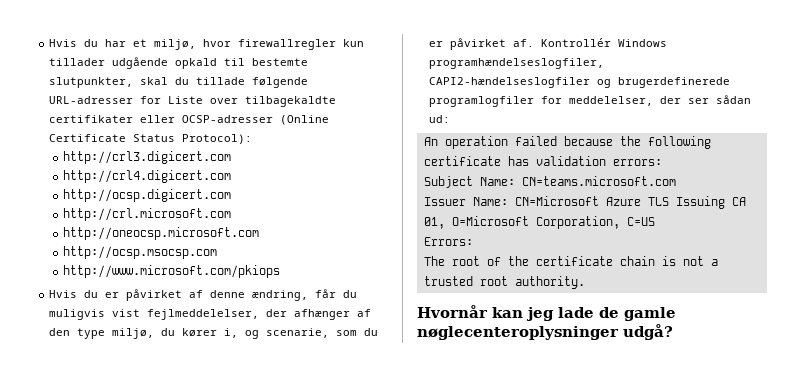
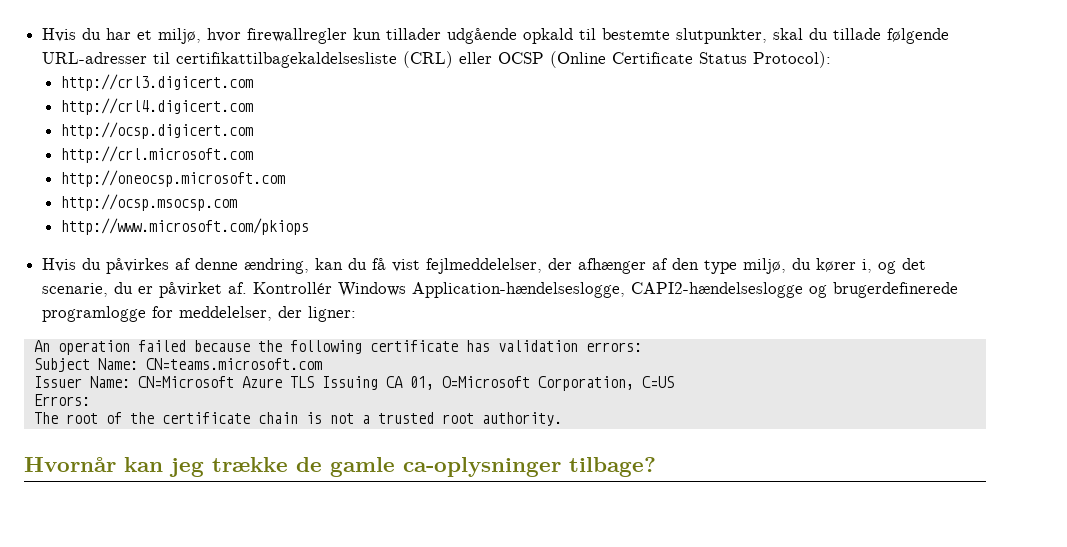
- Hvis du har et miljø, hvor firewallregler kun tillader udgående opkald til bestemte slutpunkter, skal du tillade følgende URL-adresser for Liste over tilbagekaldte certifikater eller OCSP-adresser (Online Certificate Status Protocol):
+ Hvis du har et miljø, hvor firewallregler kun tillader udgående opkald til bestemte slutpunkter, skal du tillade følgende URL-adresser til certifikattilbagekaldelsesliste (CRL) eller OCSP (Online Certificate Status Protocol):
- Hvis du er påvirket af denne ændring, får du muligvis vist fejlmeddelelser, der afhænger af den type miljø, du kører i, og scenarie, som du er påvirket af.
+ Hvis du påvirkes af denne ændring, kan du få vist fejlmeddelelser, der afhænger af den type miljø, du kører i, og det scenarie, du er påvirket af.
- Kontrollér Windows programhændelseslogfiler, CAPI2-hændelseslogfiler og brugerdefinerede programlogfiler for meddelelser, der ser sådan ud:
+ Kontrollér Windows Application-hændelseslogge, CAPI2-hændelseslogge og brugerdefinerede programlogge for meddelelser, der ligner:
- Hvornår kan jeg lade de gamle nøglecenteroplysninger udgå?
+ Hvornår kan jeg trække de gamle ca-oplysninger tilbage?

